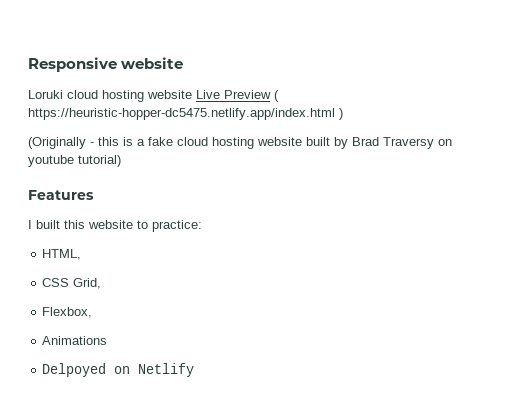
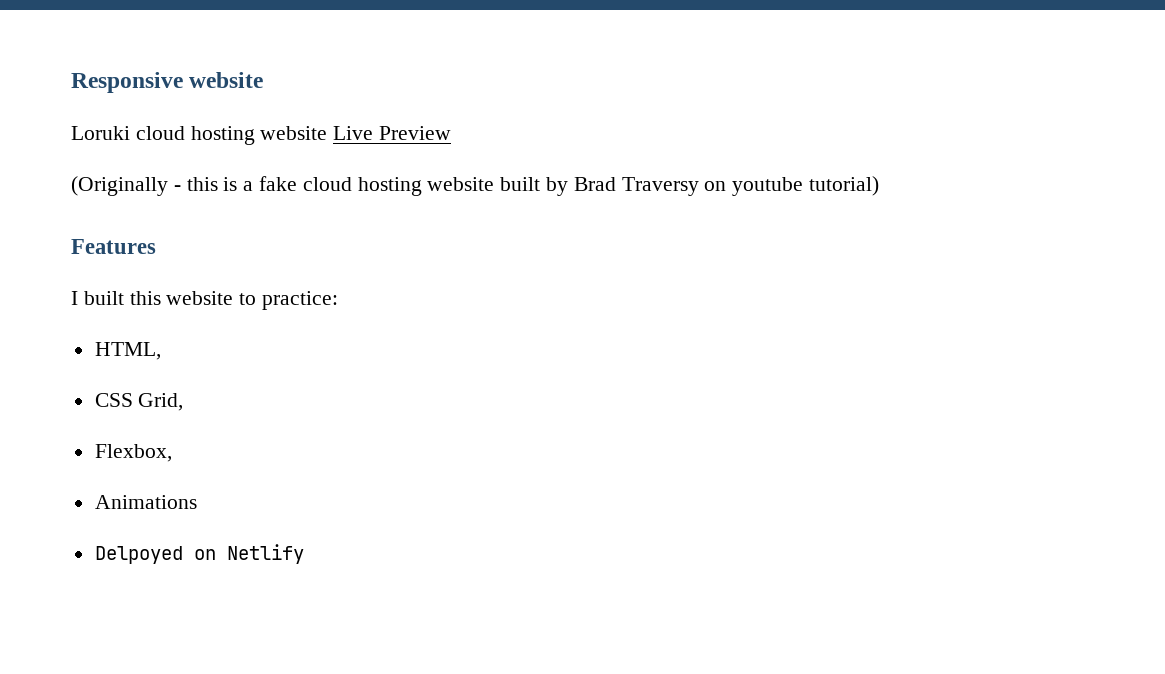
- Loruki cloud hosting website Live Preview ( https://heuristic-hopper-dc5475.netlify.app/index.html )
+ Loruki cloud hosting website Live Preview

